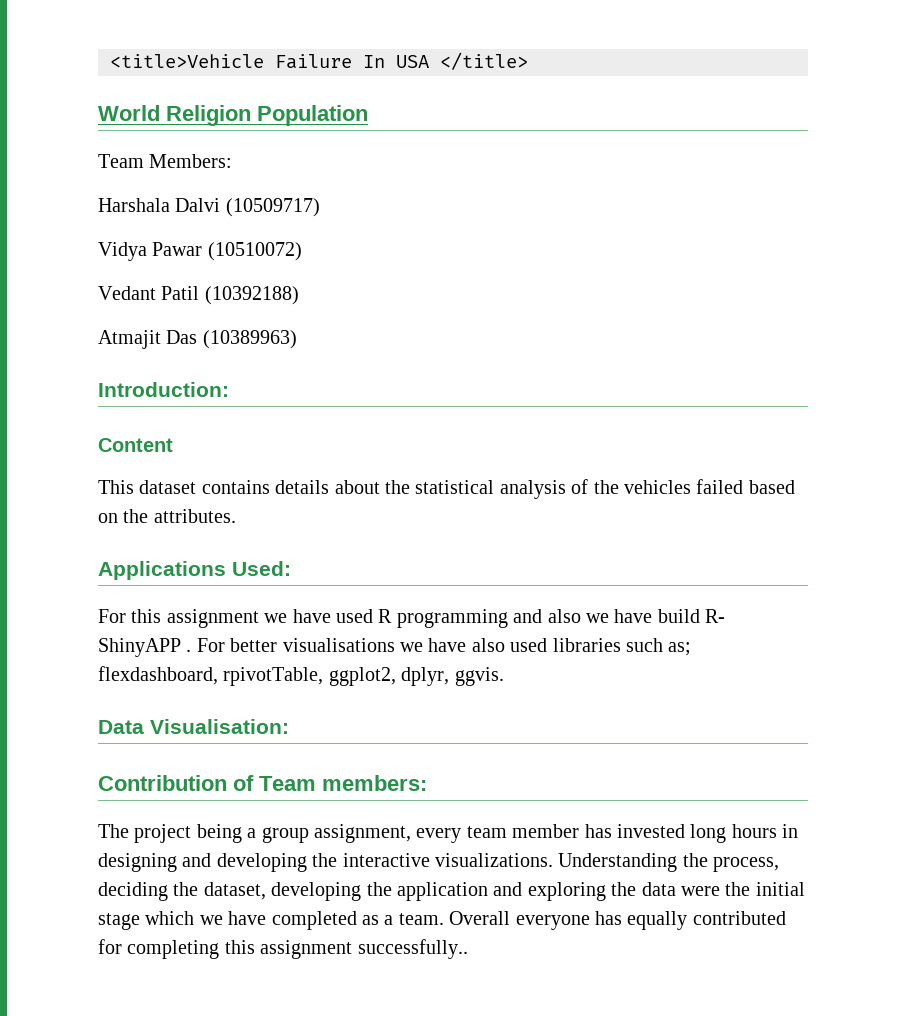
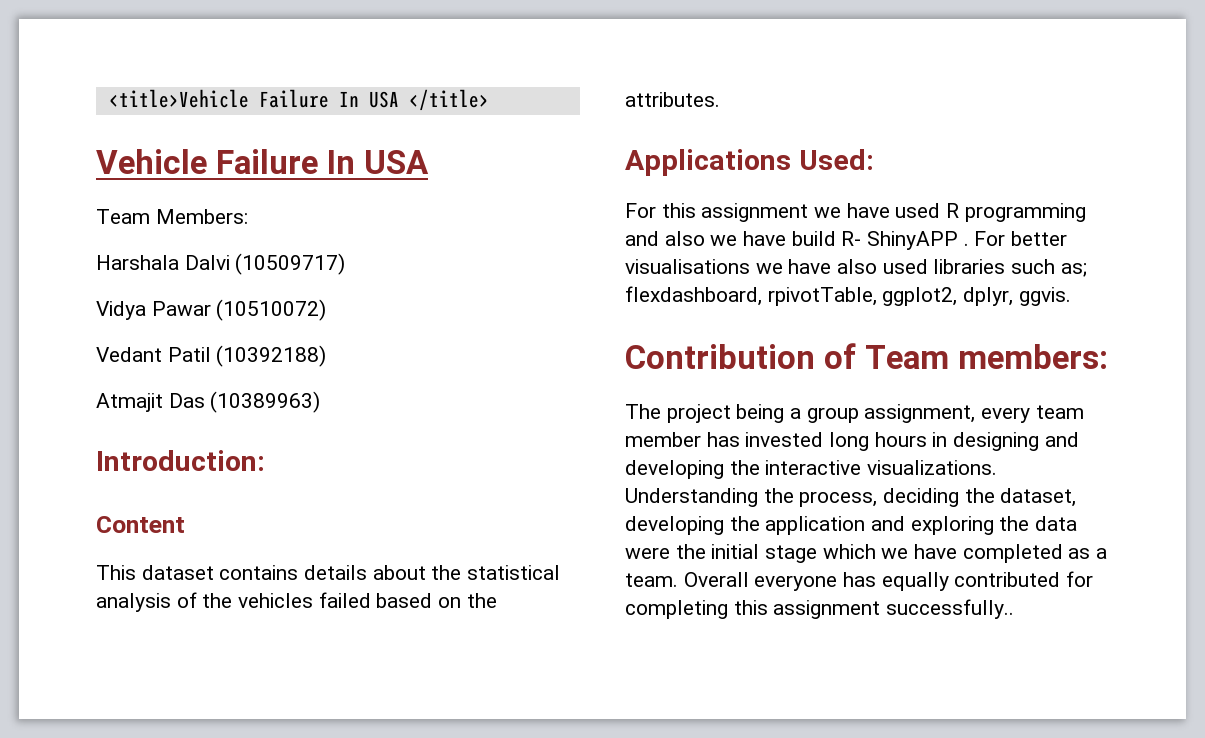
- World Religion Population
+ Vehicle Failure In USA
- Data Visualisation:

